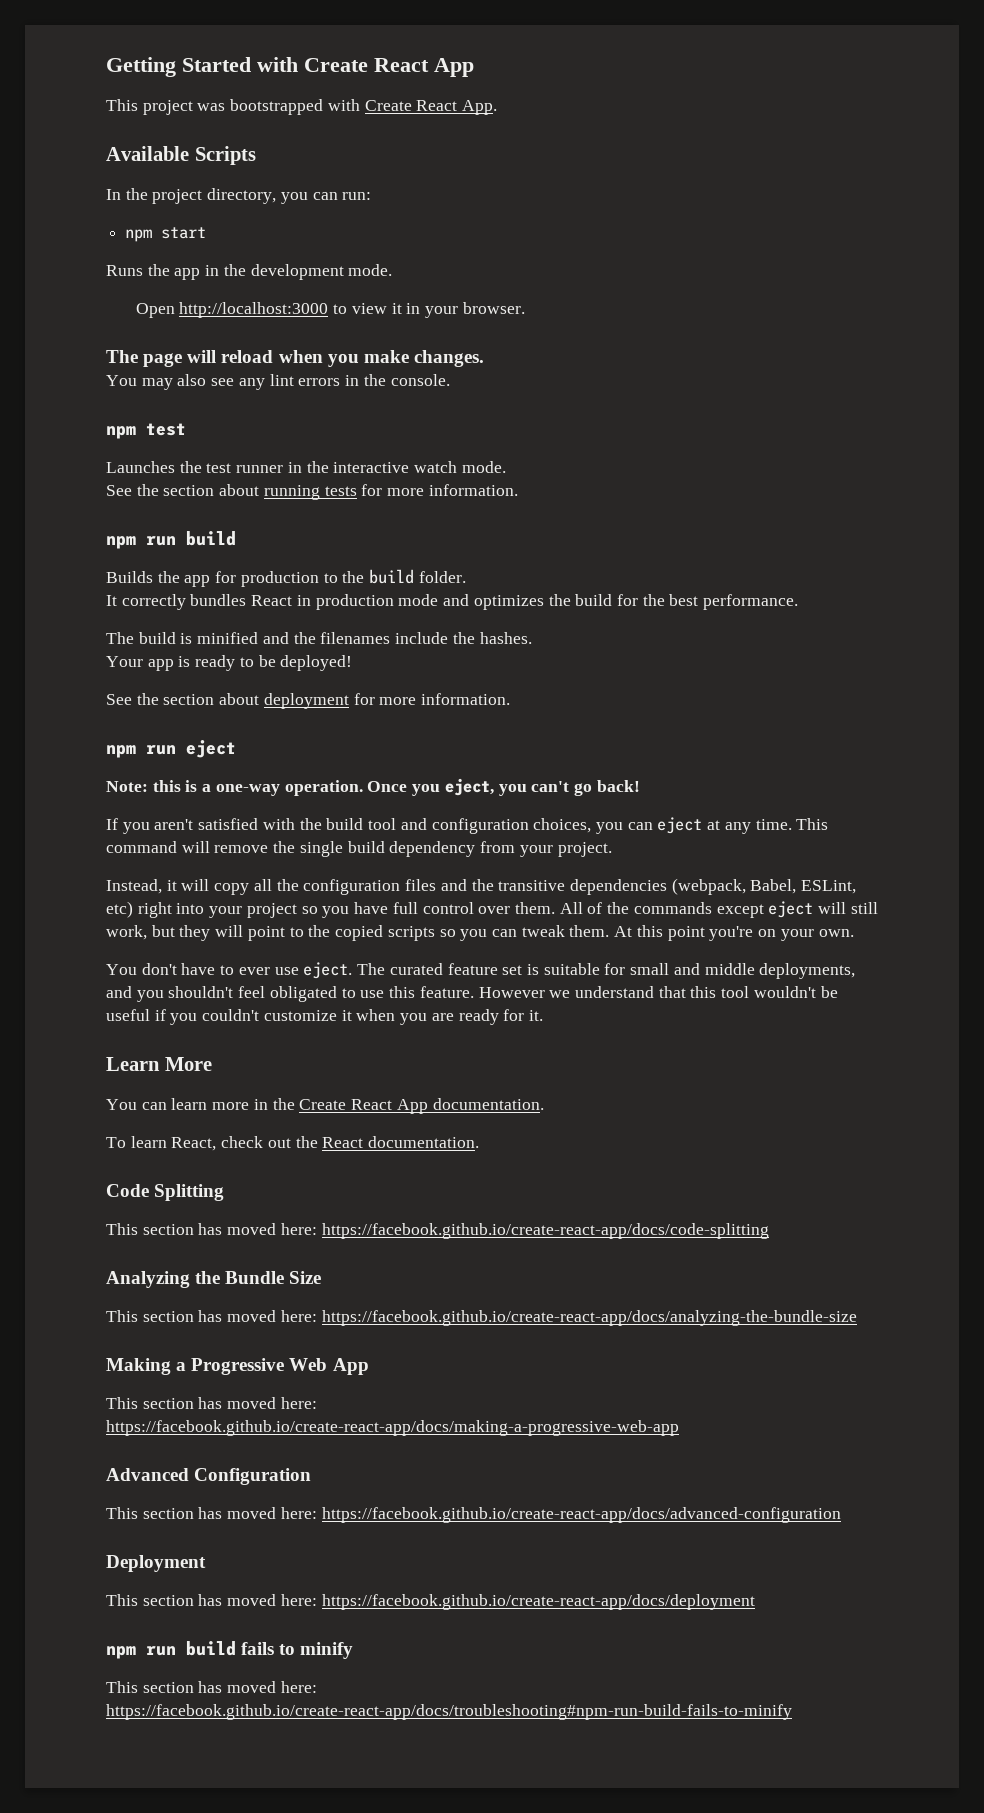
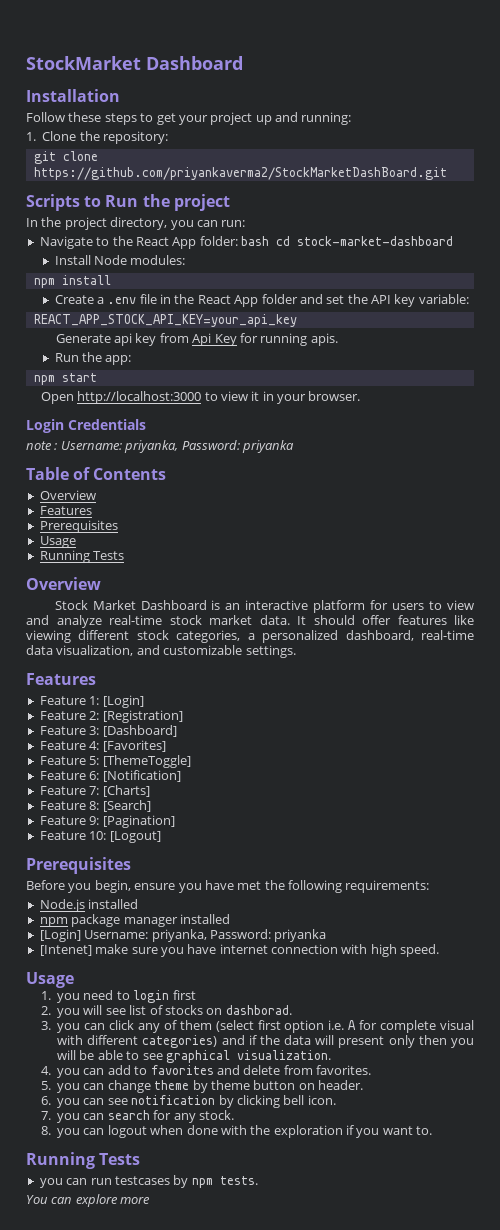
- Getting Started with Create React App
- This project was bootstrapped with Create React App.
- Available Scripts
+ StockMarket Dashboard
+ Installation
+ Follow these steps to get your project up and running:
+ 1. Clone the repository:
+ git clone https://github.com/priyankaverma2/StockMarketDashBoard.git
+ Scripts to Run the project
+ Navigate to the React App folder: bash cd stock-market-dashboard
+ Install Node modules:
+ npm install
+ Create a .env file in the React App folder and set the API key variable:
+ REACT_APP_STOCK_API_KEY=your_api_key
+ Generate api key from Api Key for running apis.
+ Run the app:
  npm start
- Runs the app in the development mode.
- The page will reload when you make changes.
- You may also see any lint errors in the console.
- npm test
- Launches the test runner in the interactive watch mode.
- See the section about running tests for more information.
- npm run build
- Builds the app for production to the build folder.
- It correctly bundles React in production mode and optimizes the build for the best performance.
- The build is minified and the filenames include the hashes.
- Your app is ready to be deployed!
- See the section about deployment for more information.
- npm run eject
- Note: this is a one-way operation. Once you eject, you can't go back!
- If you aren't satisfied with the build tool and configuration choices, you can eject at any time. This command will remove the single build dependency from your project.
- Instead, it will copy all the configuration files and the transitive dependencies (webpack, Babel, ESLint, etc) right into your project so you have full control over them. All of the commands except eject will still work, but they will point to the copied scripts so you can tweak them. At this point you're on your own.
- You don't have to ever use eject. The curated feature set is suitable for small and middle deployments, and you shouldn't feel obligated to use this feature. However we understand that this tool wouldn't be useful if you couldn't customize it when you are ready for it.
- Learn More
- You can learn more in the Create React App documentation.
- To learn React, check out the React documentation.
- Code Splitting
- This section has moved here: https://facebook.github.io/create-react-app/docs/code-splitting
- Analyzing the Bundle Size
- This section has moved here: https://facebook.github.io/create-react-app/docs/analyzing-the-bundle-size
- Making a Progressive Web App
- This section has moved here: https://facebook.github.io/create-react-app/docs/making-a-progressive-web-app
- Advanced Configuration
- This section has moved here: https://facebook.github.io/create-react-app/docs/advanced-configuration
- Deployment
- This section has moved here: https://facebook.github.io/create-react-app/docs/deployment
- npm run build fails to minify
- This section has moved here: https://facebook.github.io/create-react-app/docs/troubleshooting#npm-run-build-fails-to-minify
+ Login Credentials
+ note : Username: priyanka, Password: priyanka
+ Table of Contents
+ Overview
+ Features
+ Prerequisites
+ Usage
+ Running Tests
+ Overview
+ Stock Market Dashboard is an interactive platform for users to view and analyze real-time stock market data. It should offer features like viewing different stock categories, a personalized dashboard, real-time data visualization, and customizable settings.
+ Features
+ Feature 1: [Login]
+ Feature 2: [Registration]
+ Feature 3: [Dashboard]
+ Feature 4: [Favorites]
+ Feature 5: [ThemeToggle]
+ Feature 6: [Notification]
+ Feature 7: [Charts]
+ Feature 8: [Search]
+ Feature 9: [Pagination]
+ Feature 10: [Logout]
+ Prerequisites
+ Before you begin, ensure you have met the following requirements:
+ Node.js installed
+ npm package manager installed
+ [Login] Username: priyanka, Password: priyanka
+ [Intenet] make sure you have internet connection with high speed.
+ Usage
+ 1. you need to login first
+ 2. you will see list of stocks on dashborad.
+ 3. you can click any of them (select first option i.e. A for complete visual with different categories) and if the data will present only then you will be able to see graphical visualization.
+ 4. you can add to favorites and delete from favorites.
+ 5. you can change theme by theme button on header.
+ 6. you can see notification by clicking bell icon.
+ 7. you can search for any stock.
+ 8. you can logout when done with the exploration if you want to.
+ Running Tests
+ you can run testcases by npm tests.
+ You can explore more

